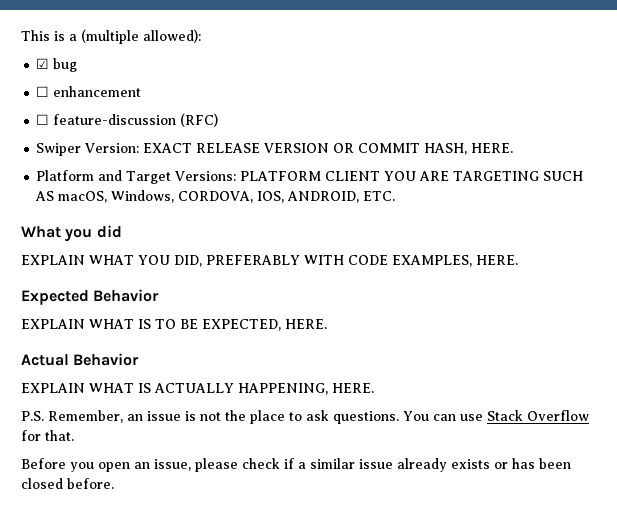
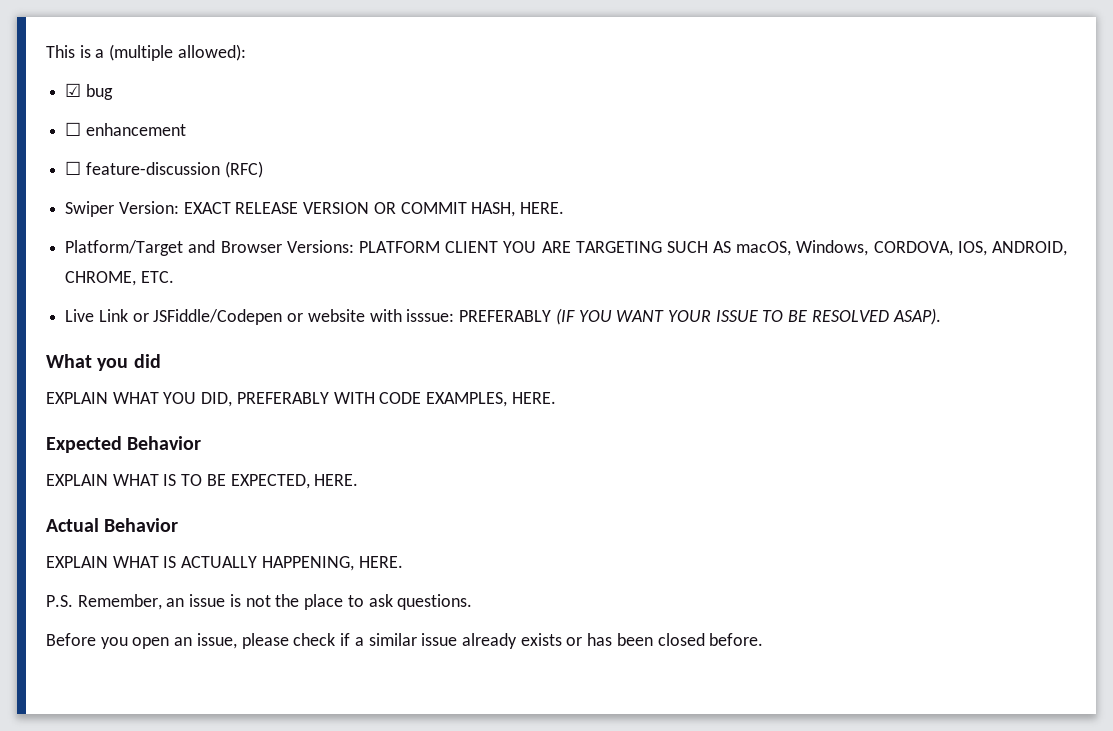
- Platform and Target Versions: PLATFORM CLIENT YOU ARE TARGETING SUCH AS macOS, Windows, CORDOVA, IOS, ANDROID, ETC.
+ Platform/Target and Browser Versions: PLATFORM CLIENT YOU ARE TARGETING SUCH AS macOS, Windows, CORDOVA, IOS, ANDROID, CHROME, ETC.
+ Live Link or JSFiddle/Codepen or website with isssue: PREFERABLY (IF YOU WANT YOUR ISSUE TO BE RESOLVED ASAP).
- You can use Stack Overflow for that.

